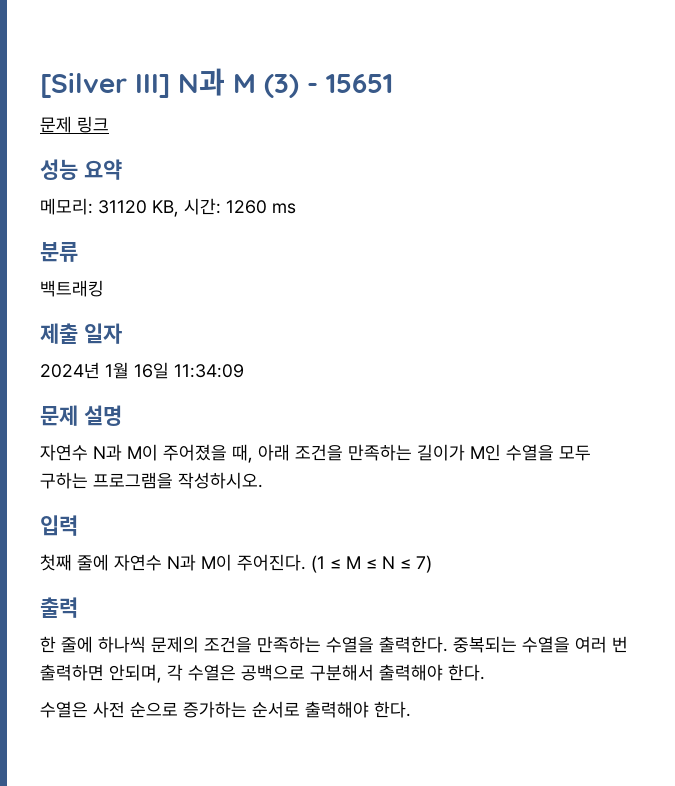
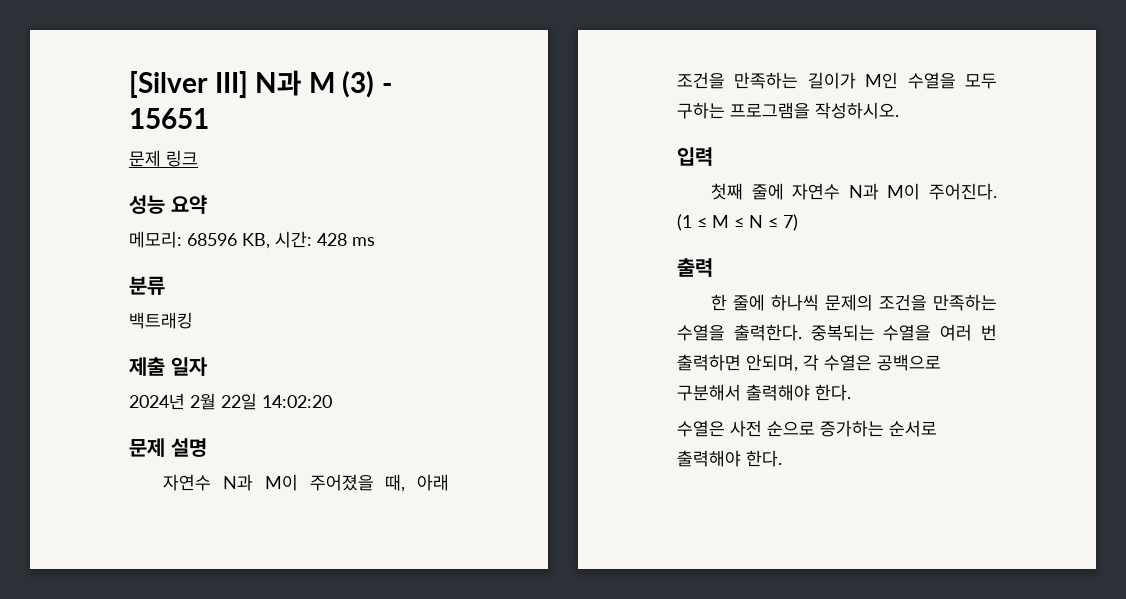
- 메모리: 31120 KB, 시간: 1260 ms
+ 메모리: 68596 KB, 시간: 428 ms
- 2024년 1월 16일 11:34:09
+ 2024년 2월 22일 14:02:20

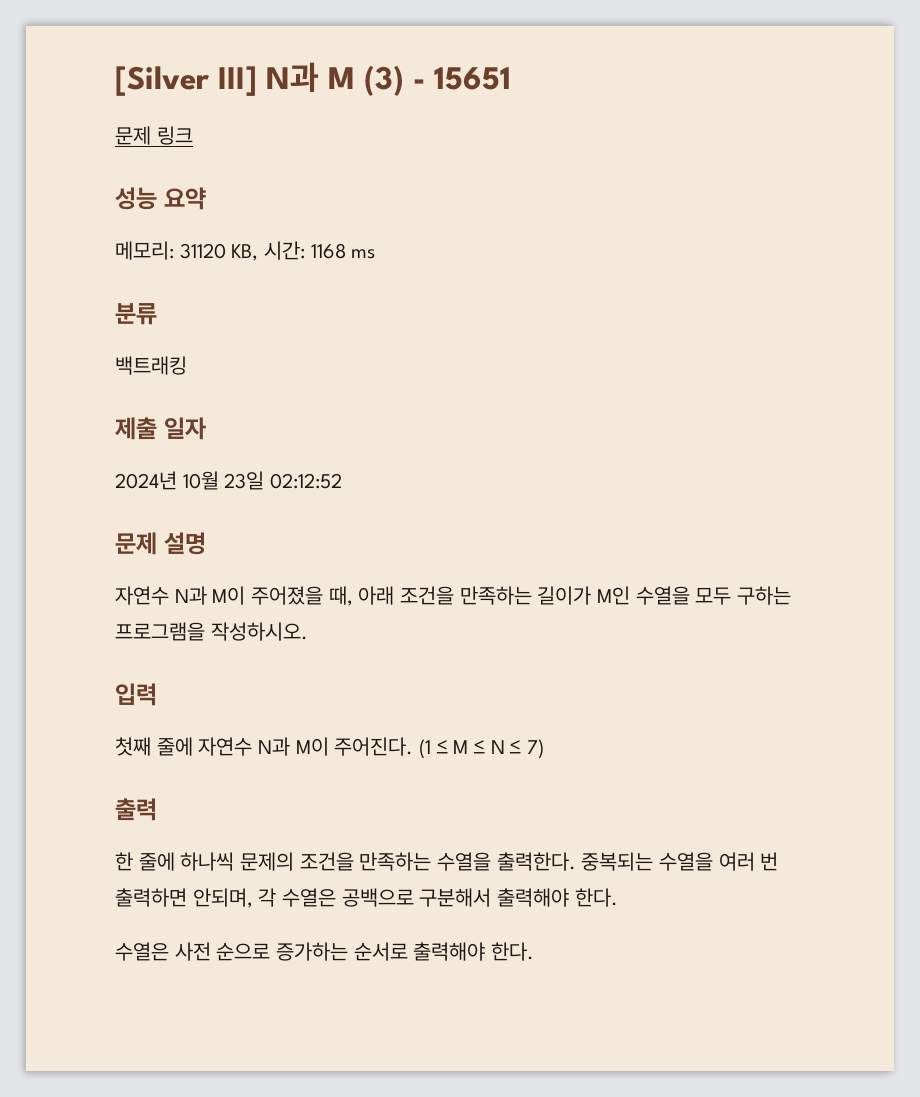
- 메모리: 68596 KB, 시간: 428 ms
+ 메모리: 31120 KB, 시간: 1168 ms
- 2024년 2월 22일 14:02:20
+ 2024년 10월 23일 02:12:52

